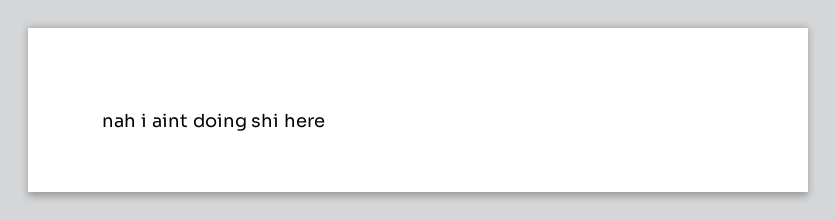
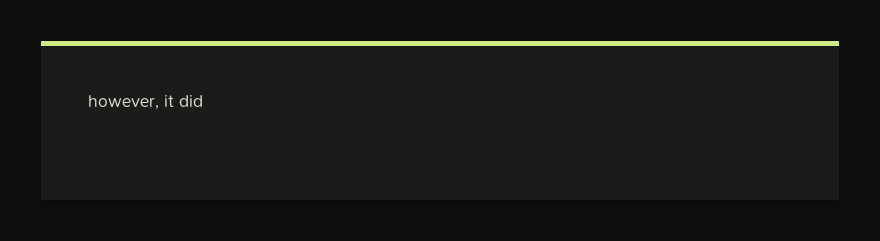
- nah i aint doing shi here
+ however, it did

